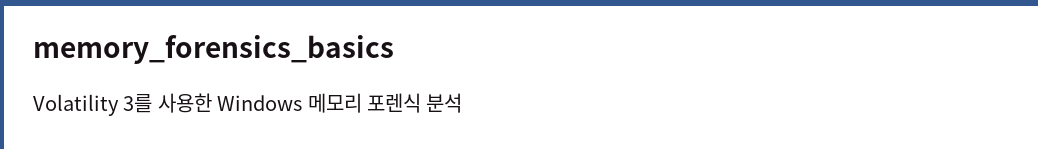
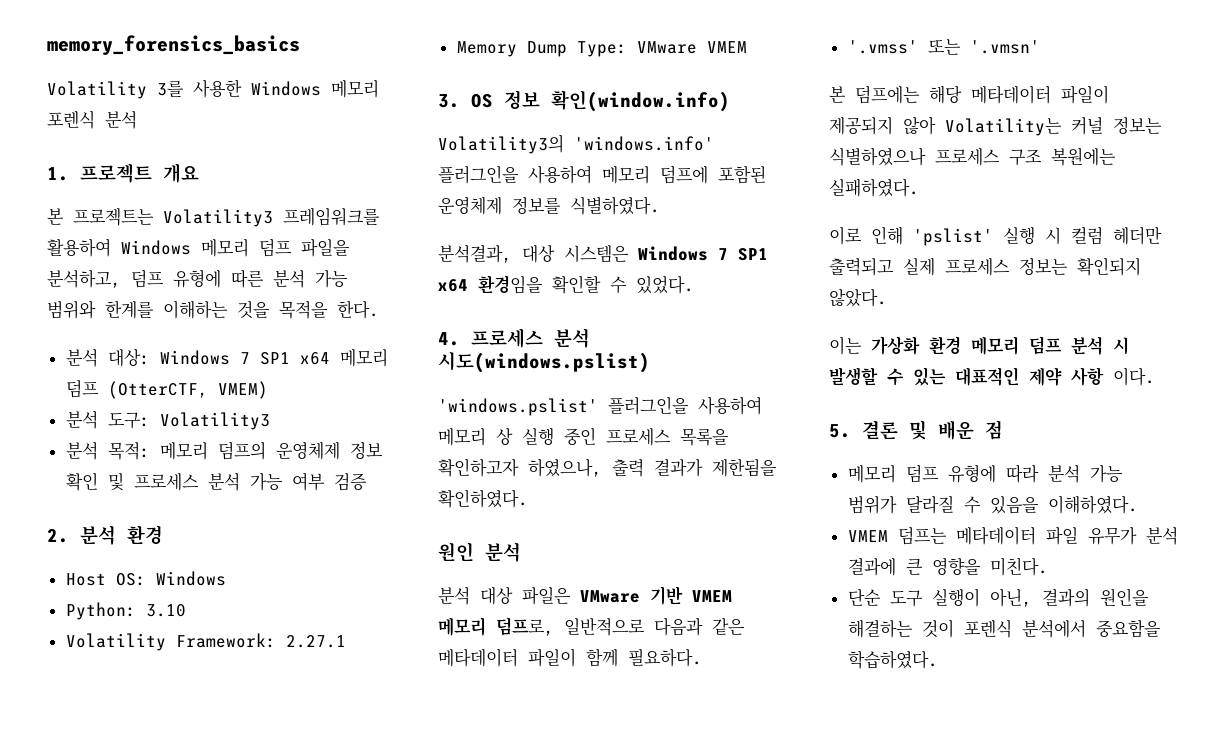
+ 1. 프로젝트 개요
+ 본 프로젝트는 Volatility3 프레임워크를 활용하여 Windows 메모리 덤프 파일을 분석하고, 덤프 유형에 따른 분석 가능 범위와 한계를 이해하는 것을 목적을 한다.
+ 분석 대상: Windows 7 SP1 x64 메모리 덤프 (OtterCTF, VMEM)
+ 분석 도구: Volatility3
+ 분석 목적: 메모리 덤프의 운영체제 정보 확인 및 프로세스 분석 가능 여부 검증
+ 2. 분석 환경
+ Host OS: Windows
+ Python: 3.10
+ Volatility Framework: 2.27.1
+ Memory Dump Type: VMware VMEM
+ 3. OS 정보 확인(window.info)
+ Volatility3의 'windows.info' 플러그인을 사용하여 메모리 덤프에 포함된 운영체제 정보를 식별하였다.
+ 분석결과, 대상 시스템은 Windows 7 SP1 x64 환경임을 확인할 수 있었다.
+ 4. 프로세스 분석 시도(windows.pslist)
+ 'windows.pslist' 플러그인을 사용하여 메모리 상 실행 중인 프로세스 목록을 확인하고자 하였으나, 출력 결과가 제한됨을 확인하였다.
+ 원인 분석
+ 분석 대상 파일은 VMware 기반 VMEM 메모리 덤프로, 일반적으로 다음과 같은 메타데이터 파일이 함께 필요하다.
+ '.vmss' 또는 '.vmsn'
+ 본 덤프에는 해당 메타데이터 파일이 제공되지 않아 Volatility는 커널 정보는 식별하였으나 프로세스 구조 복원에는 실패하였다.
+ 이로 인해 'pslist' 실행 시 컬럼 헤더만 출력되고 실제 프로세스 정보는 확인되지 않았다.
+ 이는 가상화 환경 메모리 덤프 분석 시 발생할 수 있는 대표적인 제약 사항 이다.
+ 5. 결론 및 배운 점
+ 메모리 덤프 유형에 따라 분석 가능 범위가 달라질 수 있음을 이해하였다.
+ VMEM 덤프는 메타데이터 파일 유무가 분석 결과에 큰 영향을 미친다.
+ 단순 도구 실행이 아닌, 결과의 원인을 해결하는 것이 포렌식 분석에서 중요함을 학습하였다.

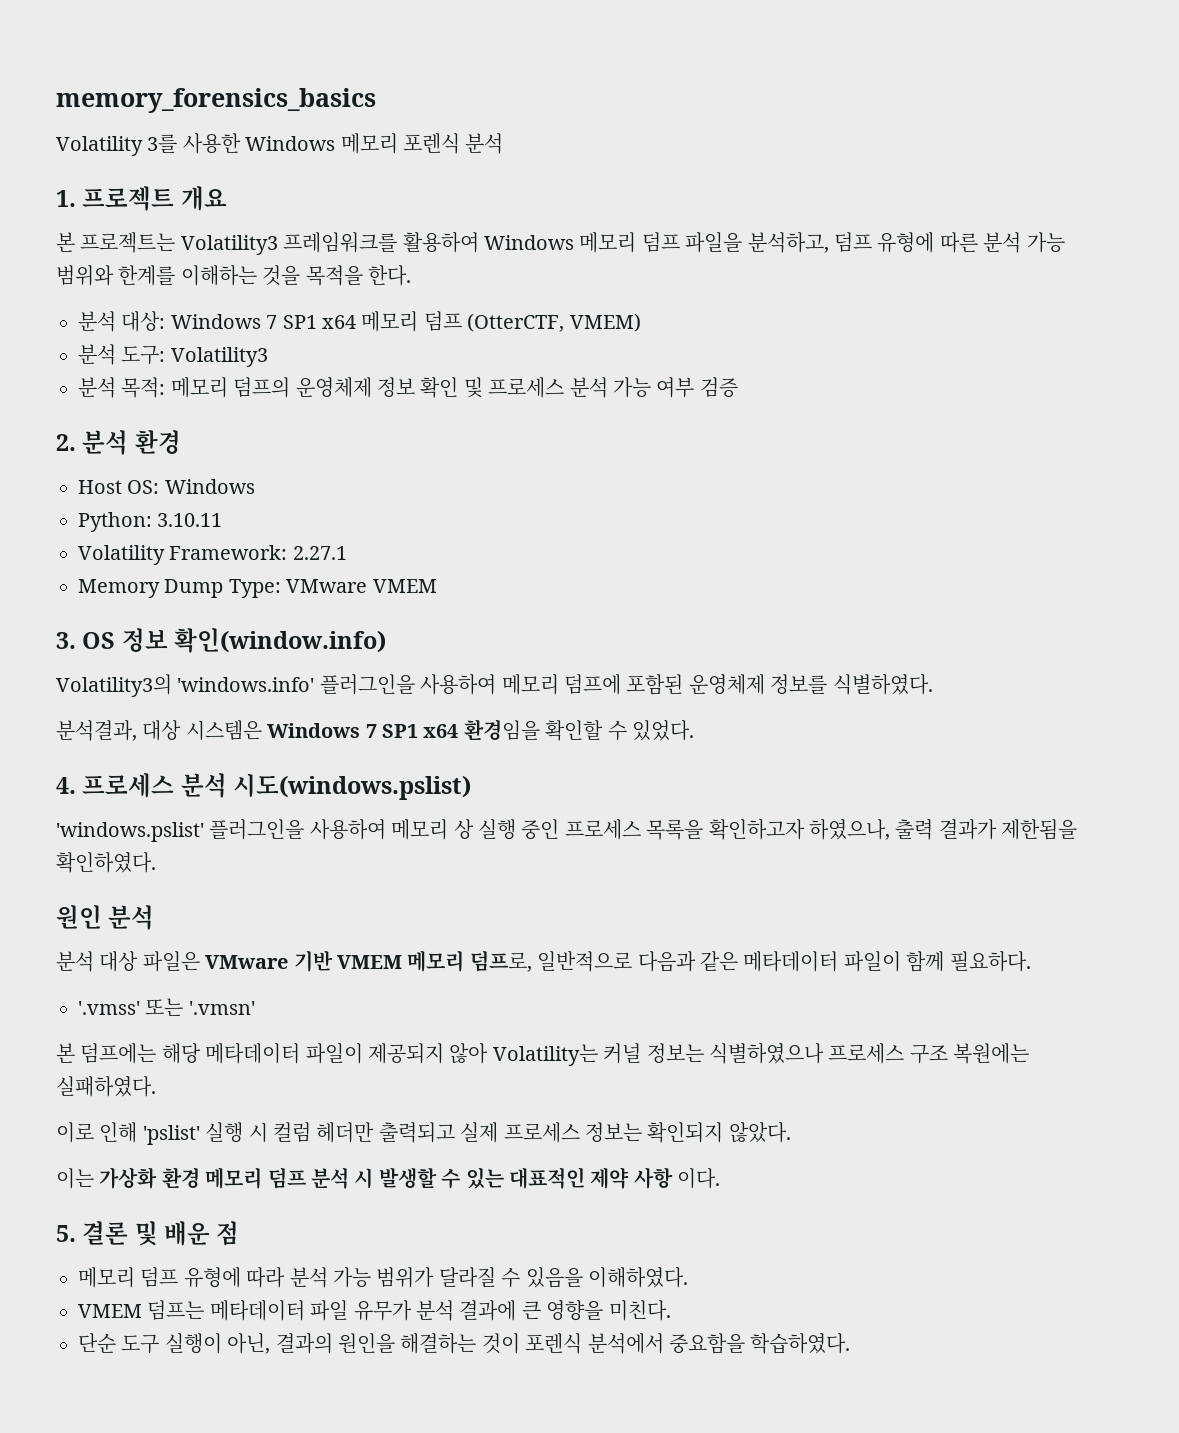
- Python: 3.10
+ Python: 3.10.11

